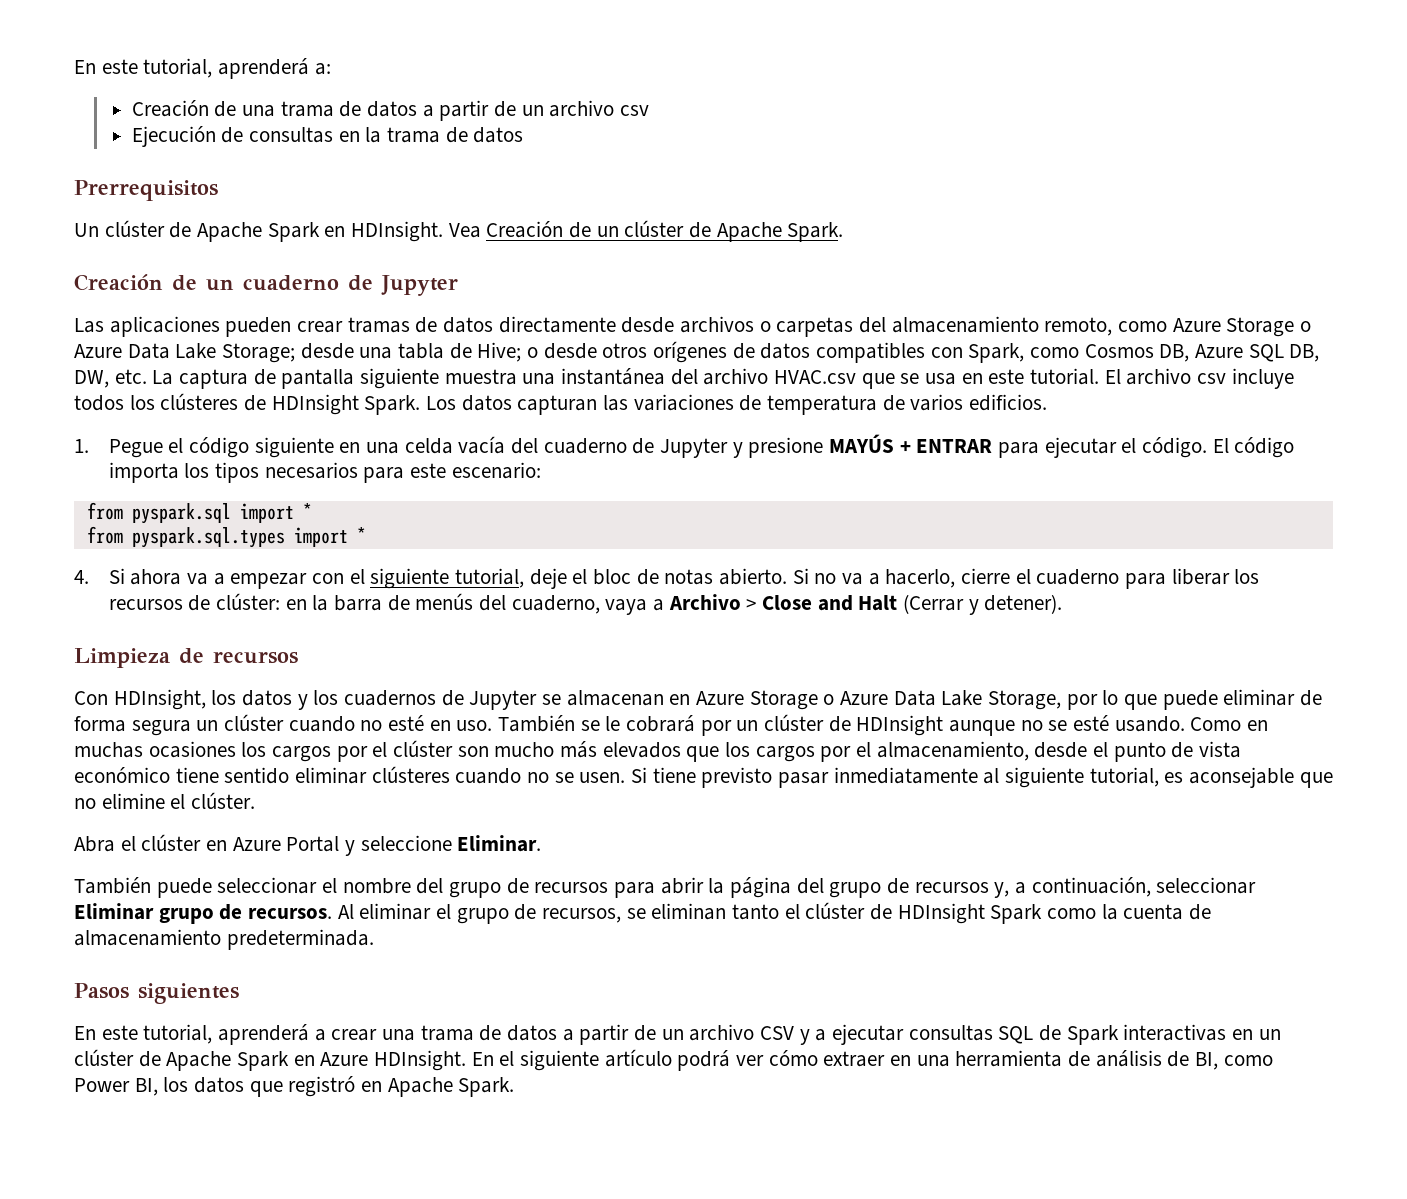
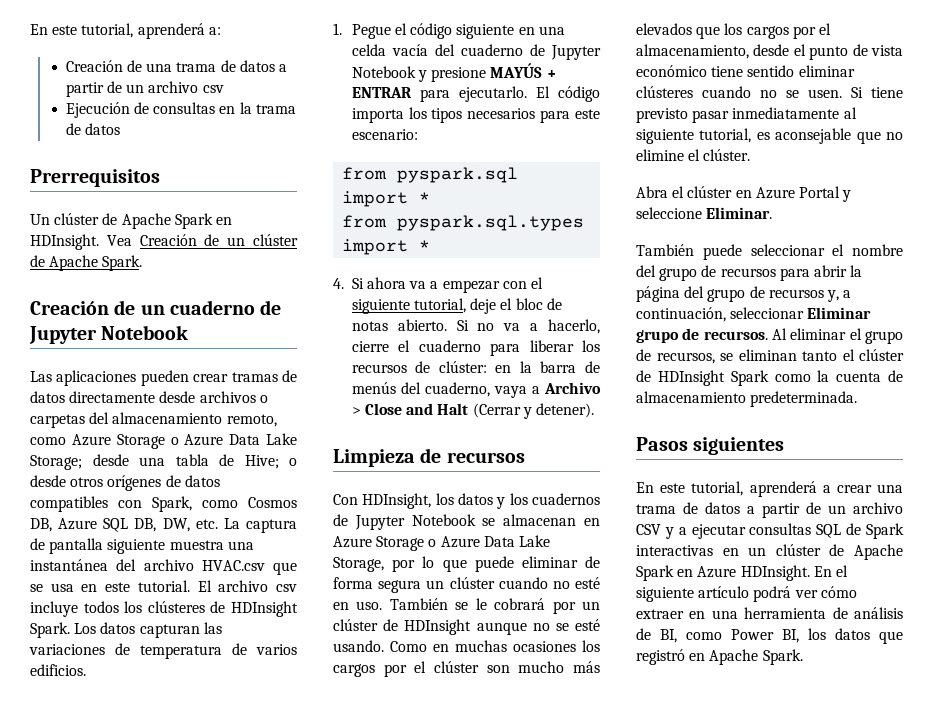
- Creación de un cuaderno de Jupyter
+ Creación de un cuaderno de Jupyter Notebook
- 1. Pegue el código siguiente en una celda vacía del cuaderno de Jupyter y presione MAYÚS + ENTRAR para ejecutar el código.
+ 1. Pegue el código siguiente en una celda vacía del cuaderno de Jupyter Notebook y presione MAYÚS + ENTRAR para ejecutarlo.
- Con HDInsight, los datos y los cuadernos de Jupyter se almacenan en Azure Storage o Azure Data Lake Storage, por lo que puede eliminar de forma segura un clúster cuando no esté en uso.
+ Con HDInsight, los datos y los cuadernos de Jupyter Notebook se almacenan en Azure Storage o Azure Data Lake Storage, por lo que puede eliminar de forma segura un clúster cuando no esté en uso.

